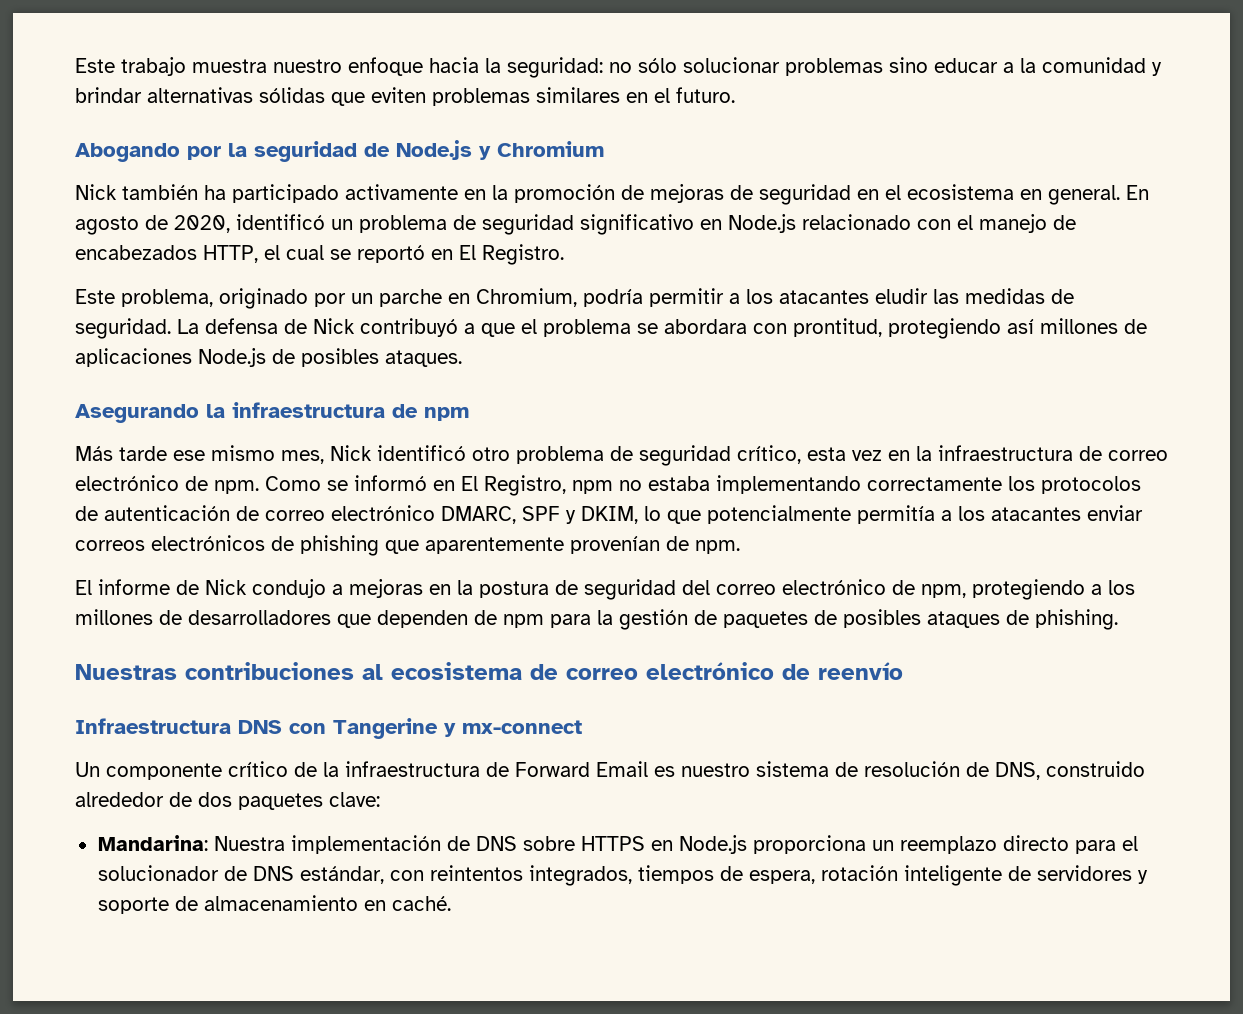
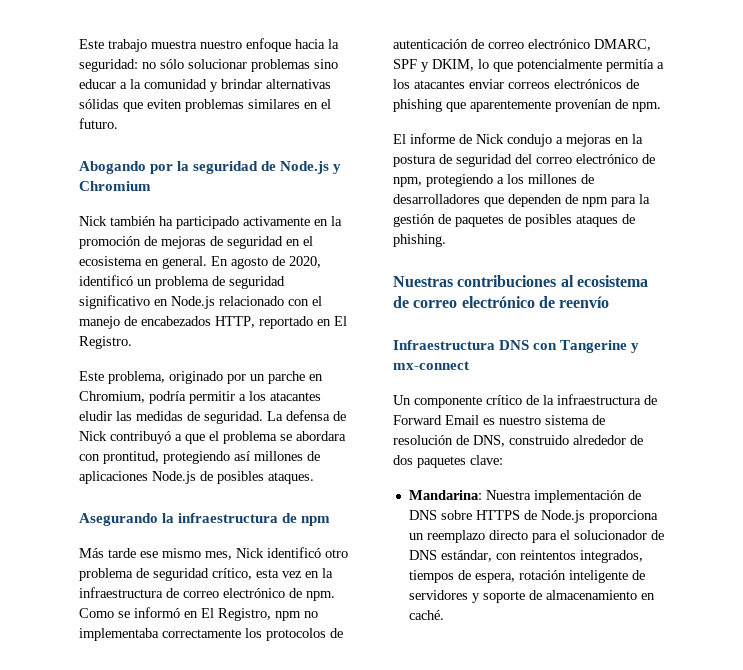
- En agosto de 2020, identificó un problema de seguridad significativo en Node.js relacionado con el manejo de encabezados HTTP, el cual se reportó en El Registro.
+ En agosto de 2020, identificó un problema de seguridad significativo en Node.js relacionado con el manejo de encabezados HTTP, reportado en El Registro.
- Como se informó en El Registro, npm no estaba implementando correctamente los protocolos de autenticación de correo electrónico DMARC, SPF y DKIM, lo que potencialmente permitía a los atacantes enviar correos electrónicos de phishing que aparentemente provenían de npm.
+ Como se informó en El Registro, npm no implementaba correctamente los protocolos de autenticación de correo electrónico DMARC, SPF y DKIM, lo que potencialmente permitía a los atacantes enviar correos electrónicos de phishing que aparentemente provenían de npm.
- Mandarina: Nuestra implementación de DNS sobre HTTPS en Node.js proporciona un reemplazo directo para el solucionador de DNS estándar, con reintentos integrados, tiempos de espera, rotación inteligente de servidores y soporte de almacenamiento en caché.
+ Mandarina: Nuestra implementación de DNS sobre HTTPS de Node.js proporciona un reemplazo directo para el solucionador de DNS estándar, con reintentos integrados, tiempos de espera, rotación inteligente de servidores y soporte de almacenamiento en caché.

